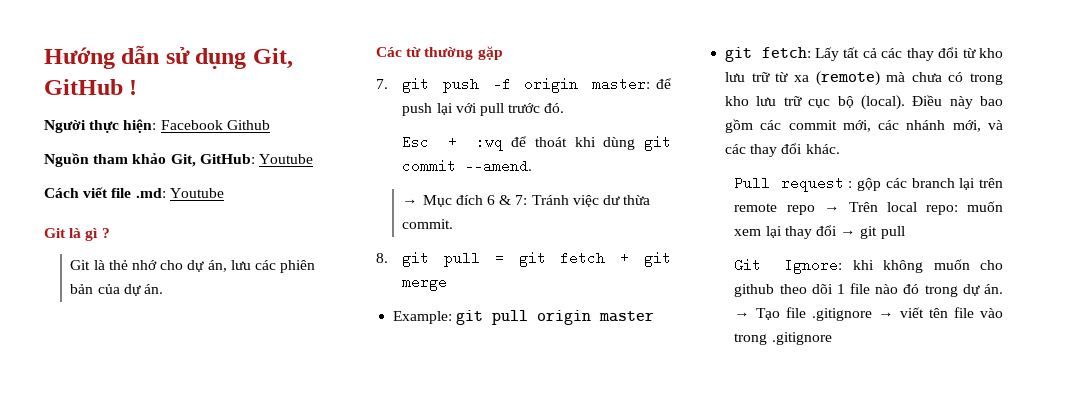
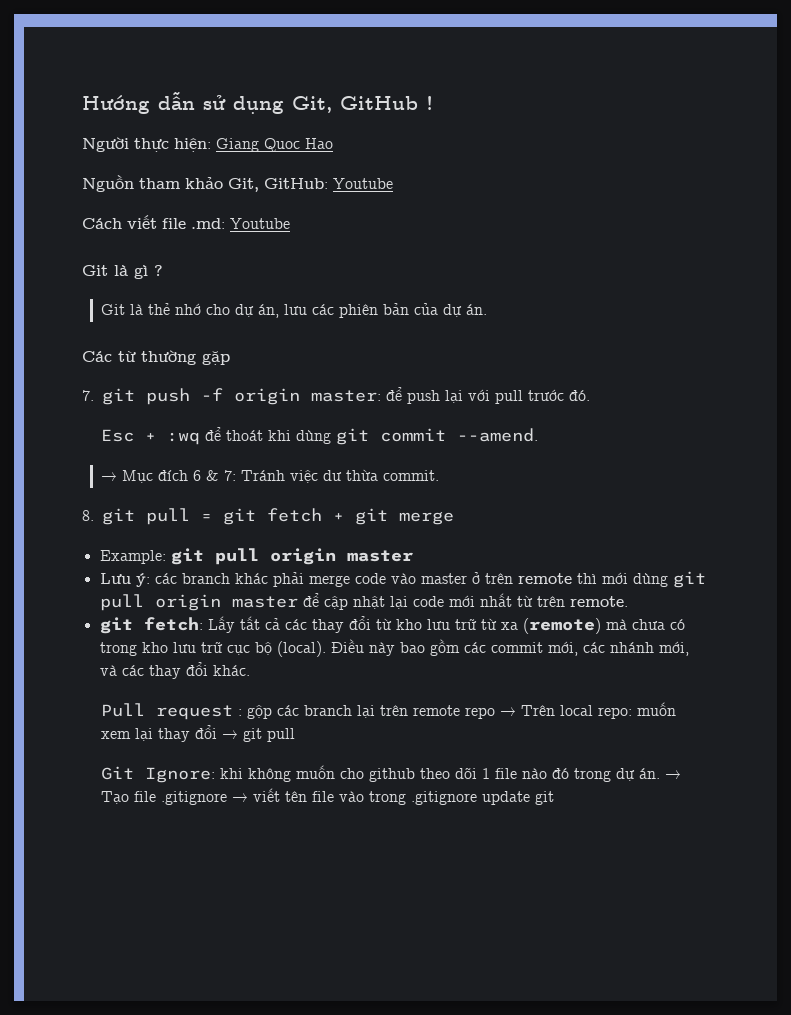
- Người thực hiện: Facebook Github
+ Người thực hiện: Giang Quoc Hao
+ Lưu ý: các branch khác phải merge code vào master ở trên remote thì mới dùng git pull origin master để cập nhật lại code mới nhất từ trên remote.
- → Tạo file .gitignore → viết tên file vào trong .gitignore
+ → Tạo file .gitignore → viết tên file vào trong .gitignore update git

